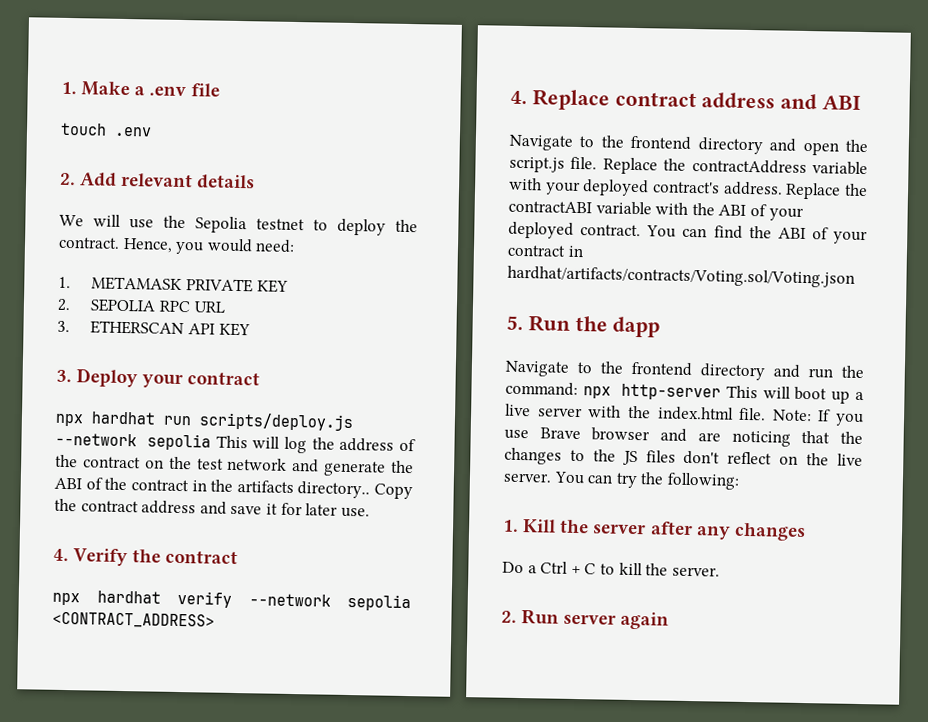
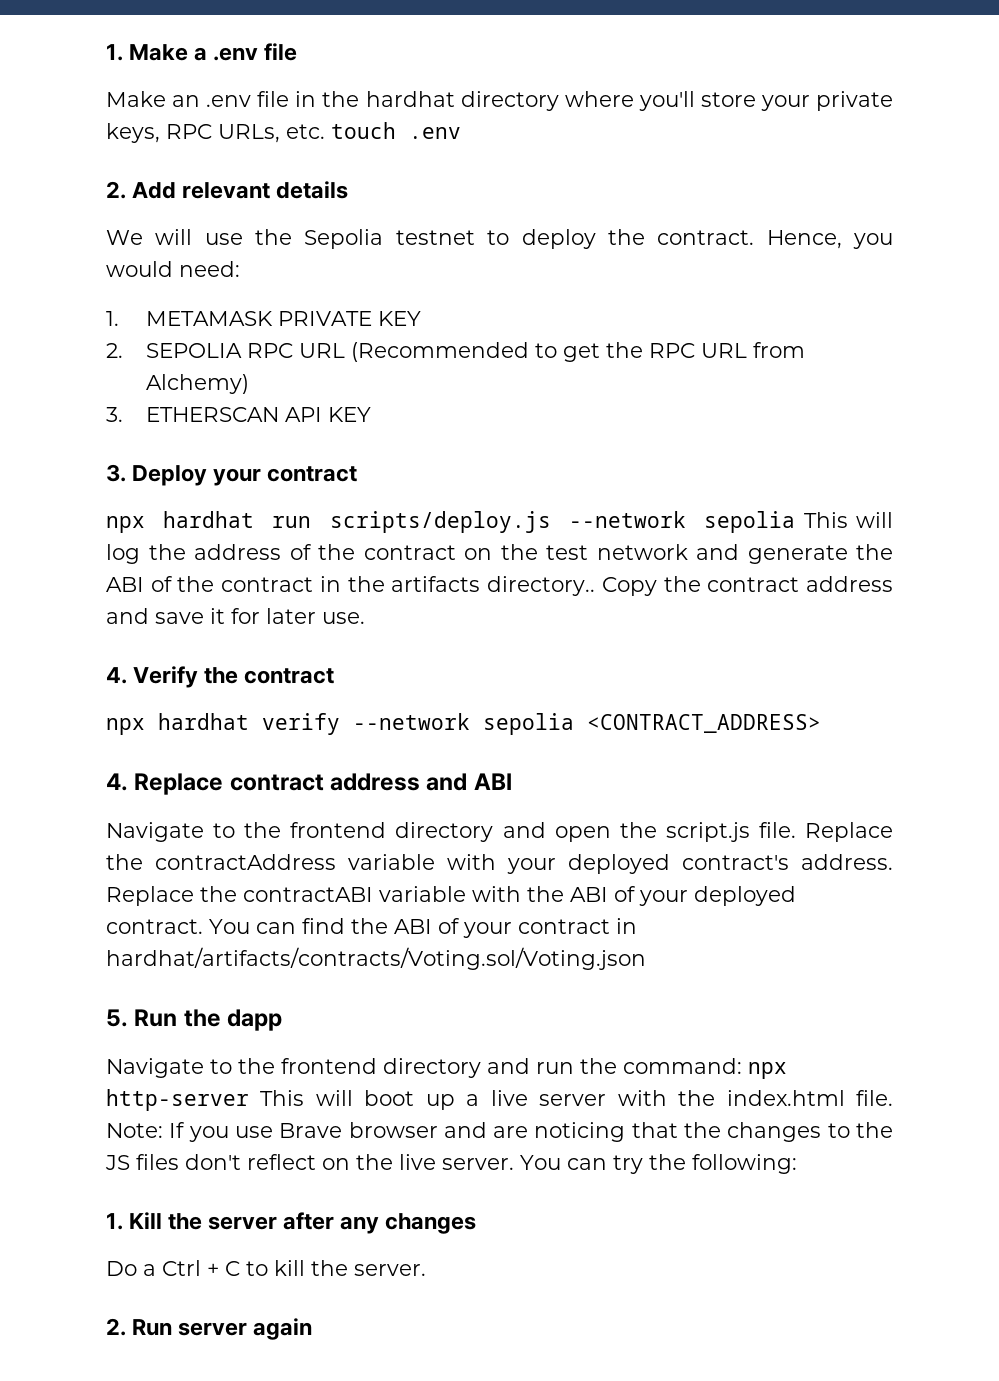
- touch .env
+ Make an .env file in the hardhat directory where you'll store your private keys, RPC URLs, etc. touch .env
- 2. SEPOLIA RPC URL
+ 2. SEPOLIA RPC URL (Recommended to get the RPC URL from Alchemy)

